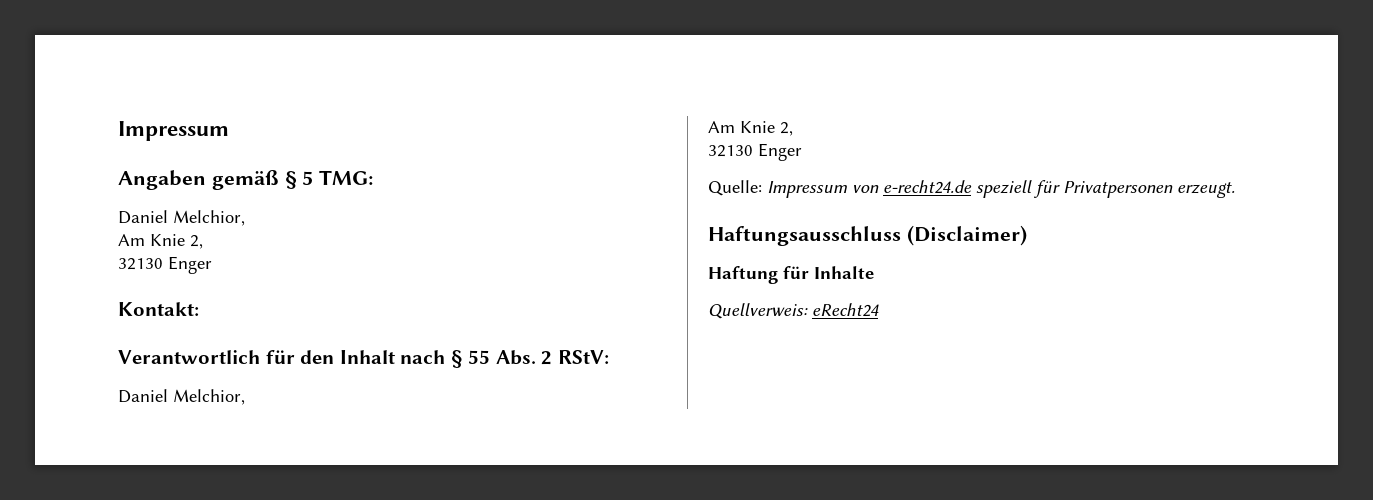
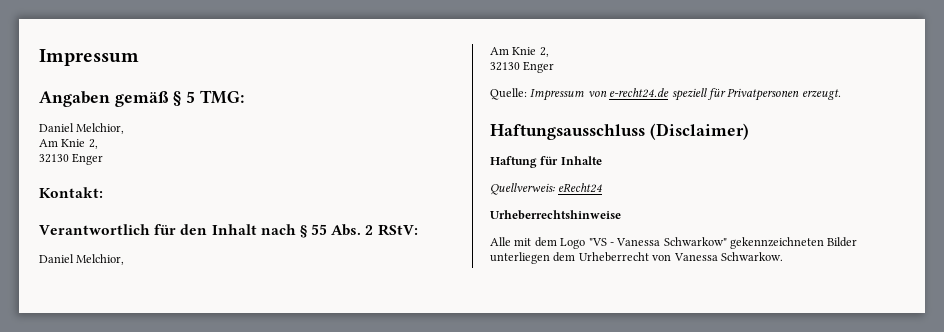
+ Urheberrechtshinweise
+ Alle mit dem Logo "VS - Vanessa Schwarkow" gekennzeichneten Bilder unterliegen dem Urheberrecht von Vanessa Schwarkow.

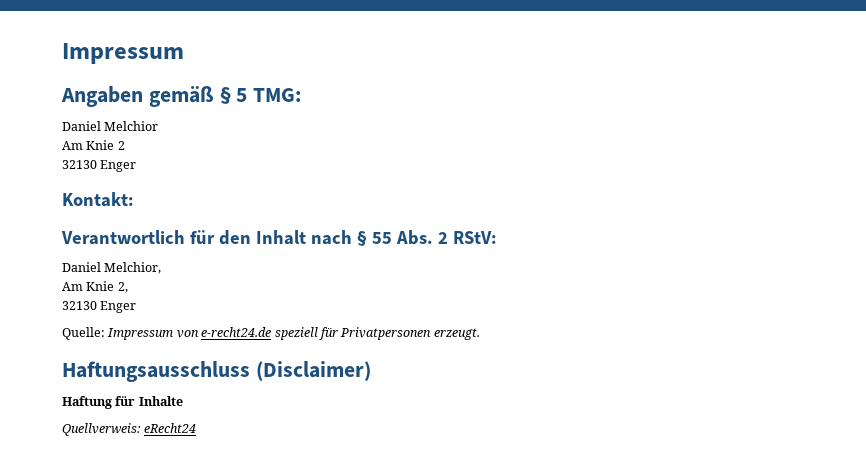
  Angaben gemäß § 5 TMG:
- Daniel Melchior,
- Am Knie 2,
+ Daniel Melchior
+ Am Knie 2
- Urheberrechtshinweise
- Alle mit dem Logo "VS - Vanessa Schwarkow" gekennzeichneten Bilder unterliegen dem Urheberrecht von Vanessa Schwarkow.

